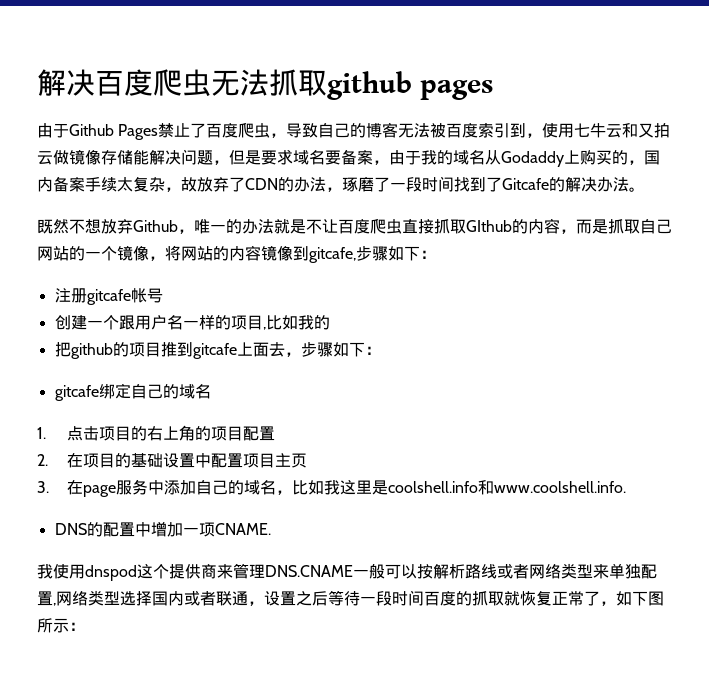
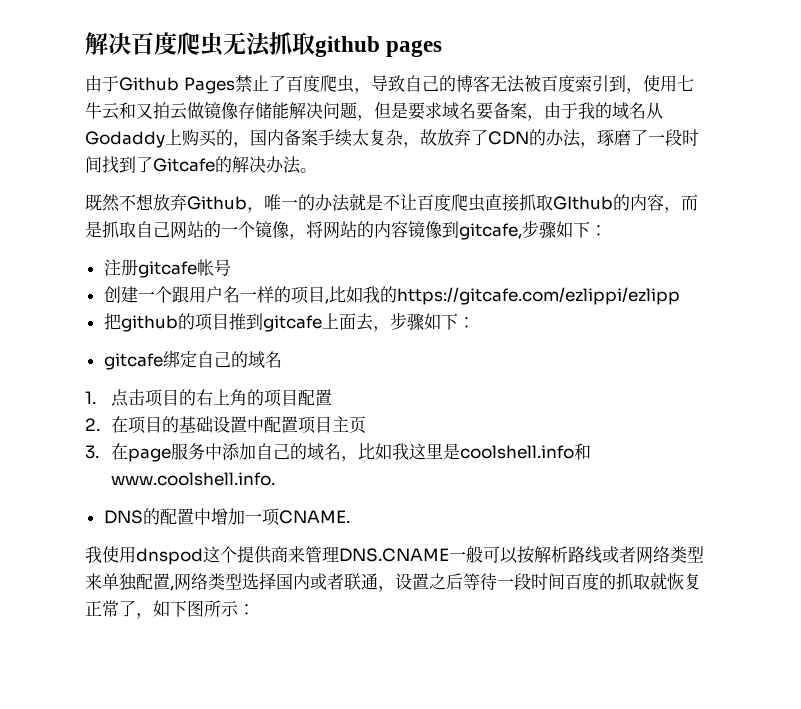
- 创建一个跟用户名一样的项目,比如我的
+ 创建一个跟用户名一样的项目,比如我的https://gitcafe.com/ezlippi/ezlipp

